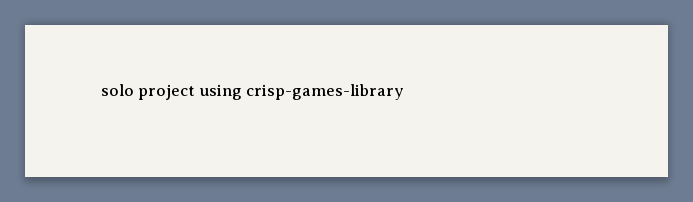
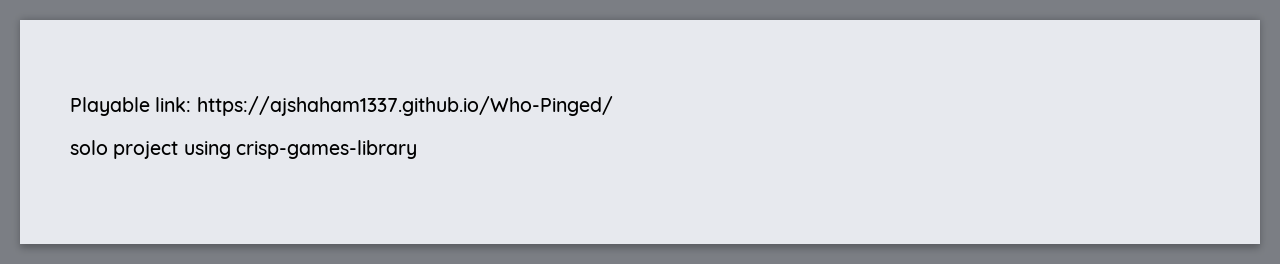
+ Playable link: https://ajshaham1337.github.io/Who-Pinged/

